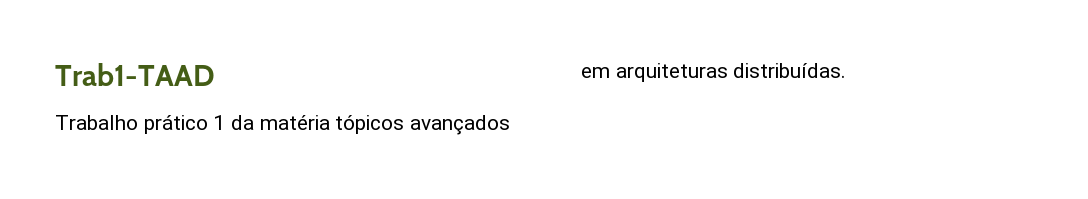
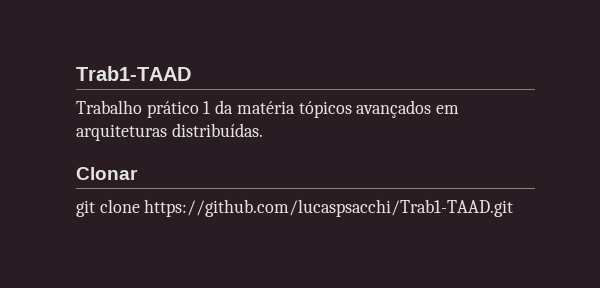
+ Clonar
+ git clone https://github.com/lucaspsacchi/Trab1-TAAD.git

